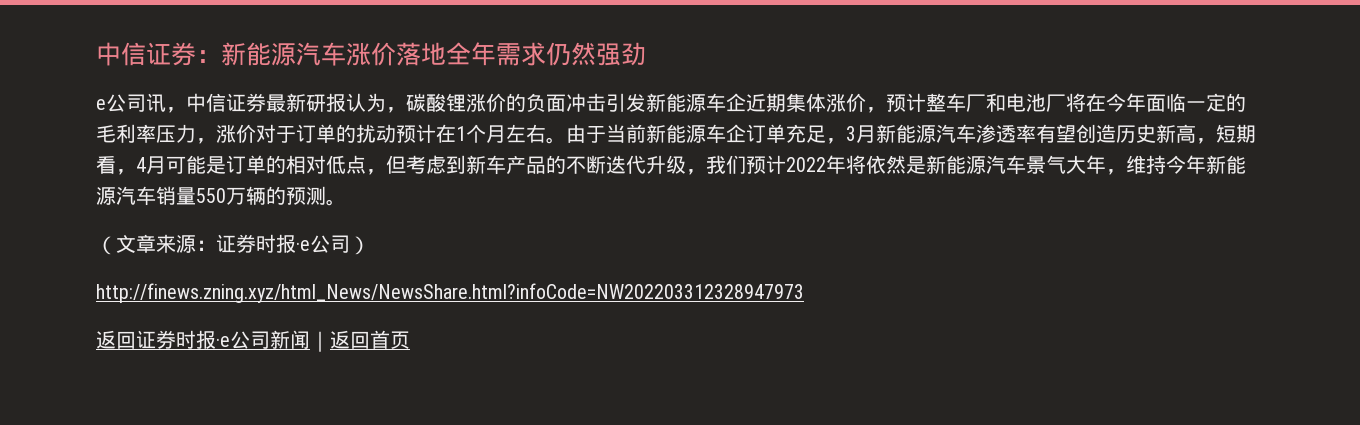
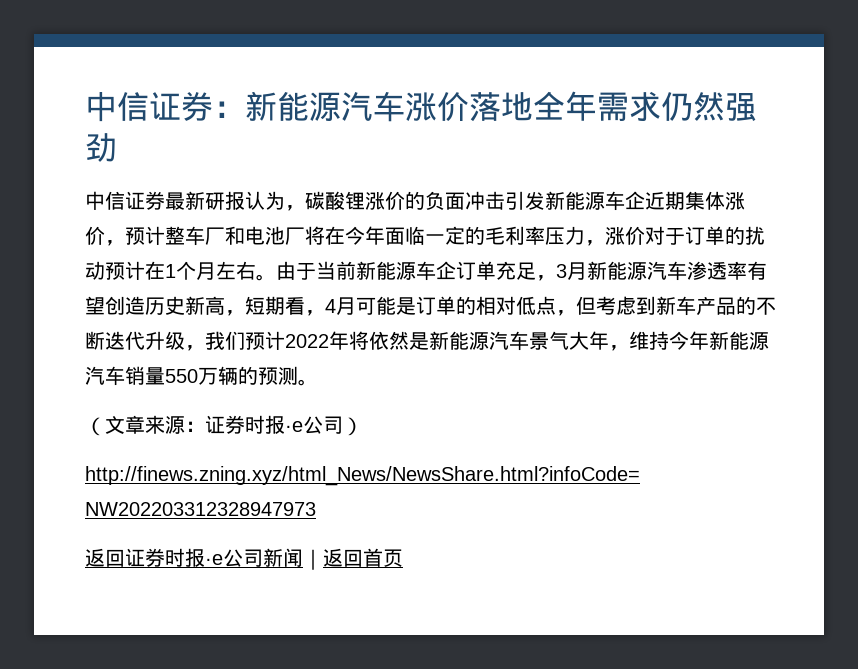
- e公司讯，中信证券最新研报认为，碳酸锂涨价的负面冲击引发新能源车企近期集体涨价，预计整车厂和电池厂将在今年面临一定的毛利率压力，涨价对于订单的扰动预计在1个月左右。
+ 中信证券最新研报认为，碳酸锂涨价的负面冲击引发新能源车企近期集体涨价，预计整车厂和电池厂将在今年面临一定的毛利率压力，涨价对于订单的扰动预计在1个月左右。

